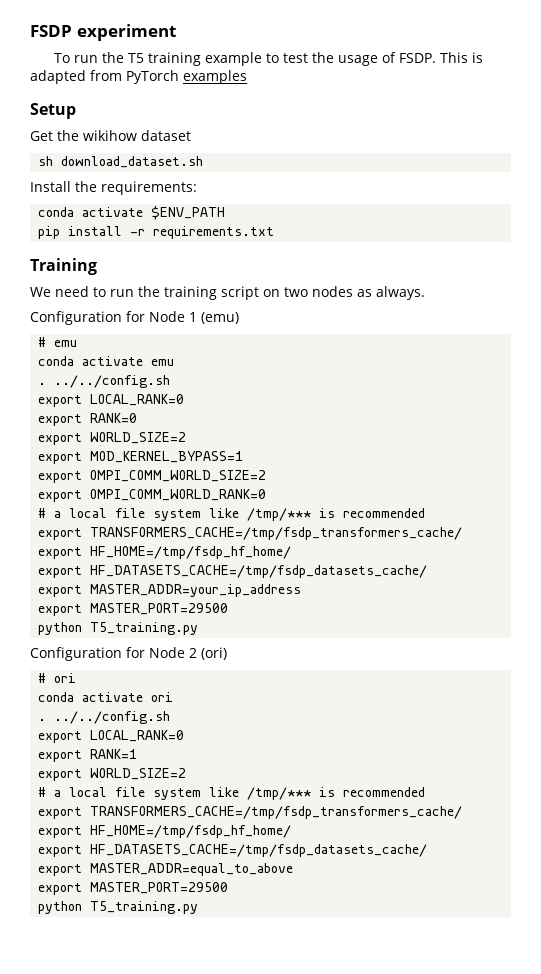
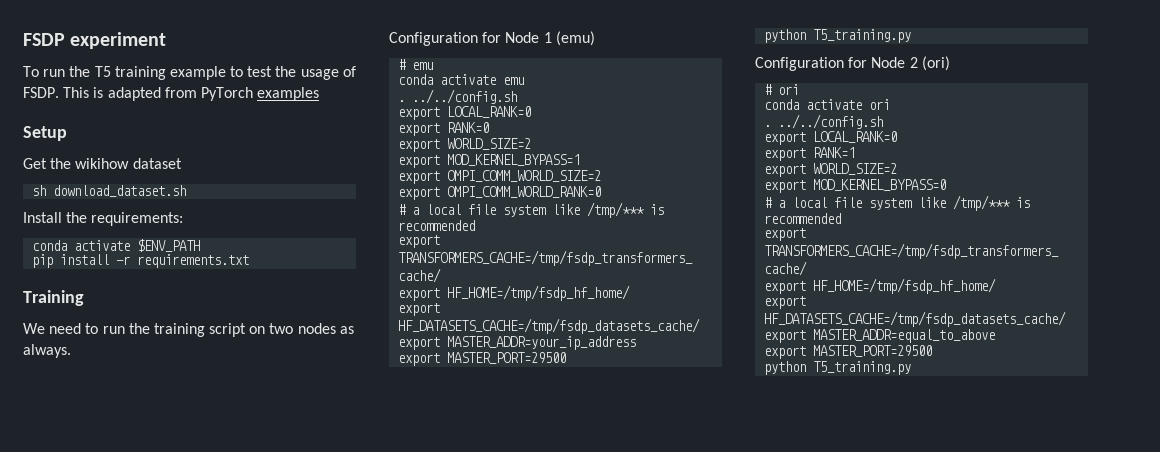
+ export MOD_KERNEL_BYPASS=0

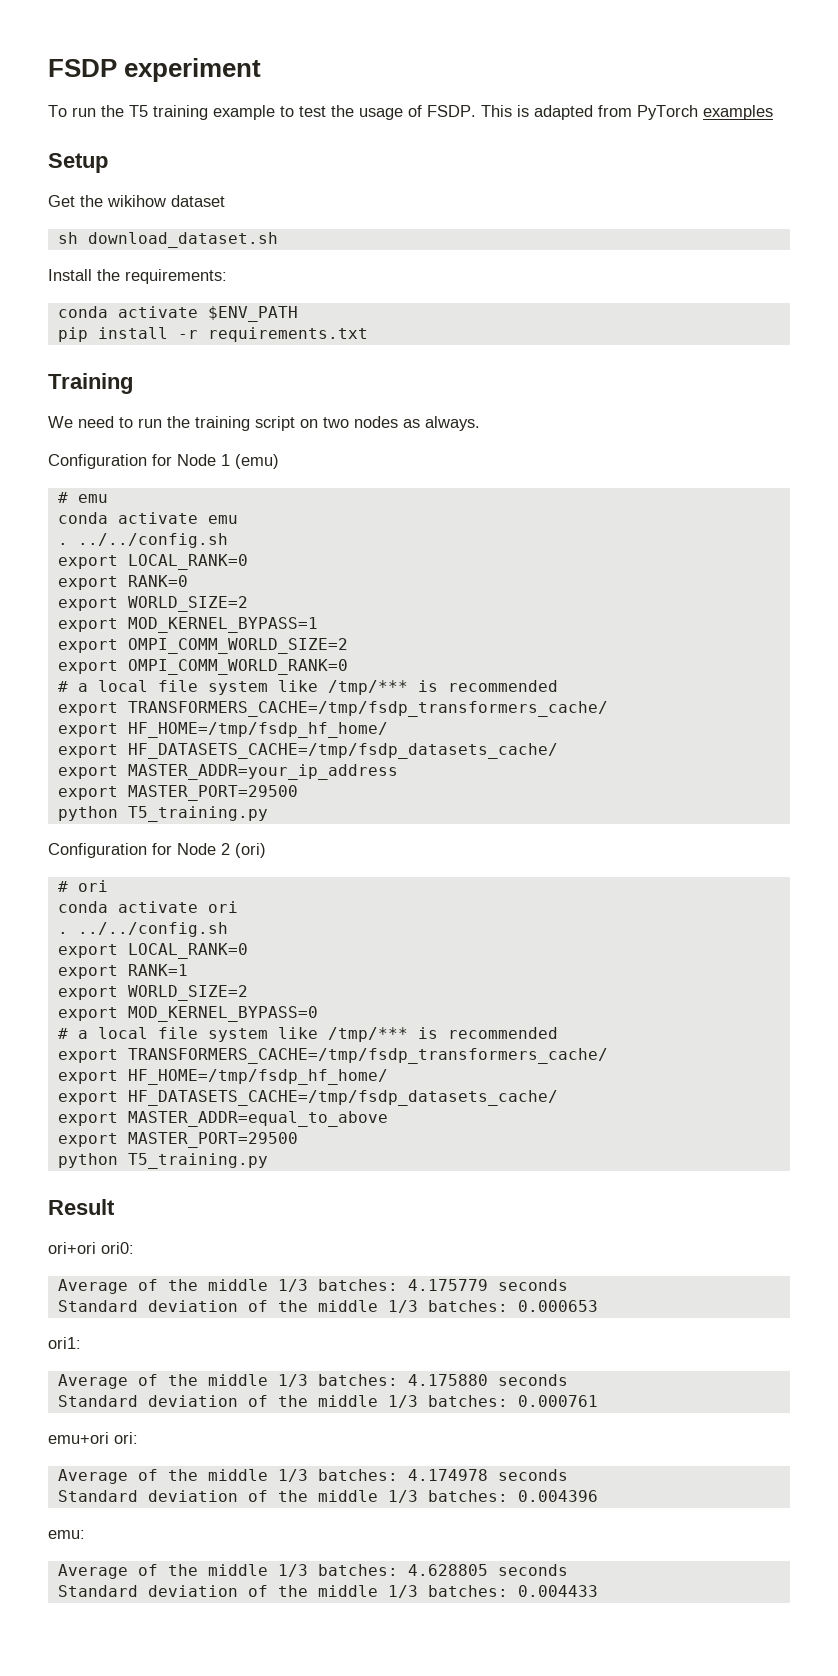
+ Result
+ ori+ori ori0:
+ Average of the middle 1/3 batches: 4.175779 seconds
+ Standard deviation of the middle 1/3 batches: 0.000653
+ ori1:
+ Average of the middle 1/3 batches: 4.175880 seconds
+ Standard deviation of the middle 1/3 batches: 0.000761
+ emu+ori ori:
+ Average of the middle 1/3 batches: 4.174978 seconds
+ Standard deviation of the middle 1/3 batches: 0.004396
+ emu:
+ Average of the middle 1/3 batches: 4.628805 seconds
+ Standard deviation of the middle 1/3 batches: 0.004433

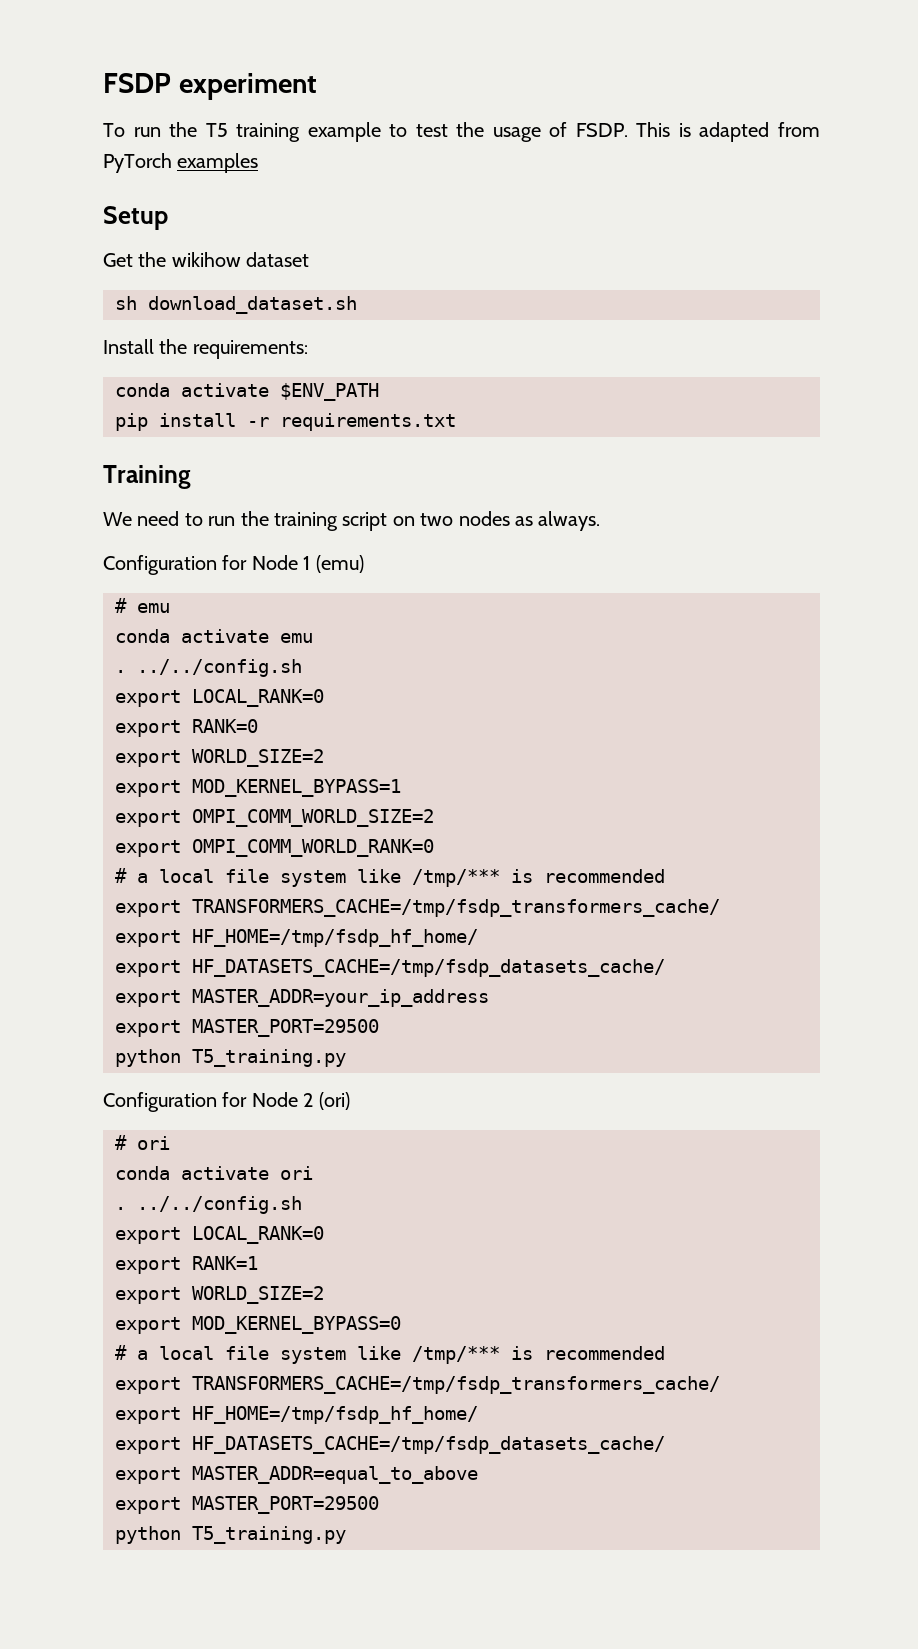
- Result
- ori+ori ori0:
- Average of the middle 1/3 batches: 4.175779 seconds
- Standard deviation of the middle 1/3 batches: 0.000653
- ori1:
- Average of the middle 1/3 batches: 4.175880 seconds
- Standard deviation of the middle 1/3 batches: 0.000761
- emu+ori ori:
- Average of the middle 1/3 batches: 4.174978 seconds
- Standard deviation of the middle 1/3 batches: 0.004396
- emu:
- Average of the middle 1/3 batches: 4.628805 seconds
- Standard deviation of the middle 1/3 batches: 0.004433

